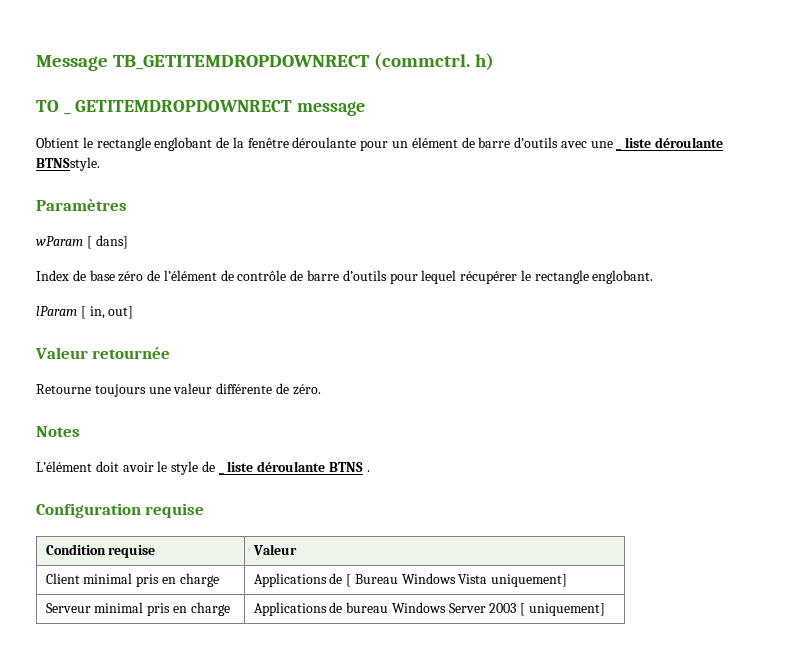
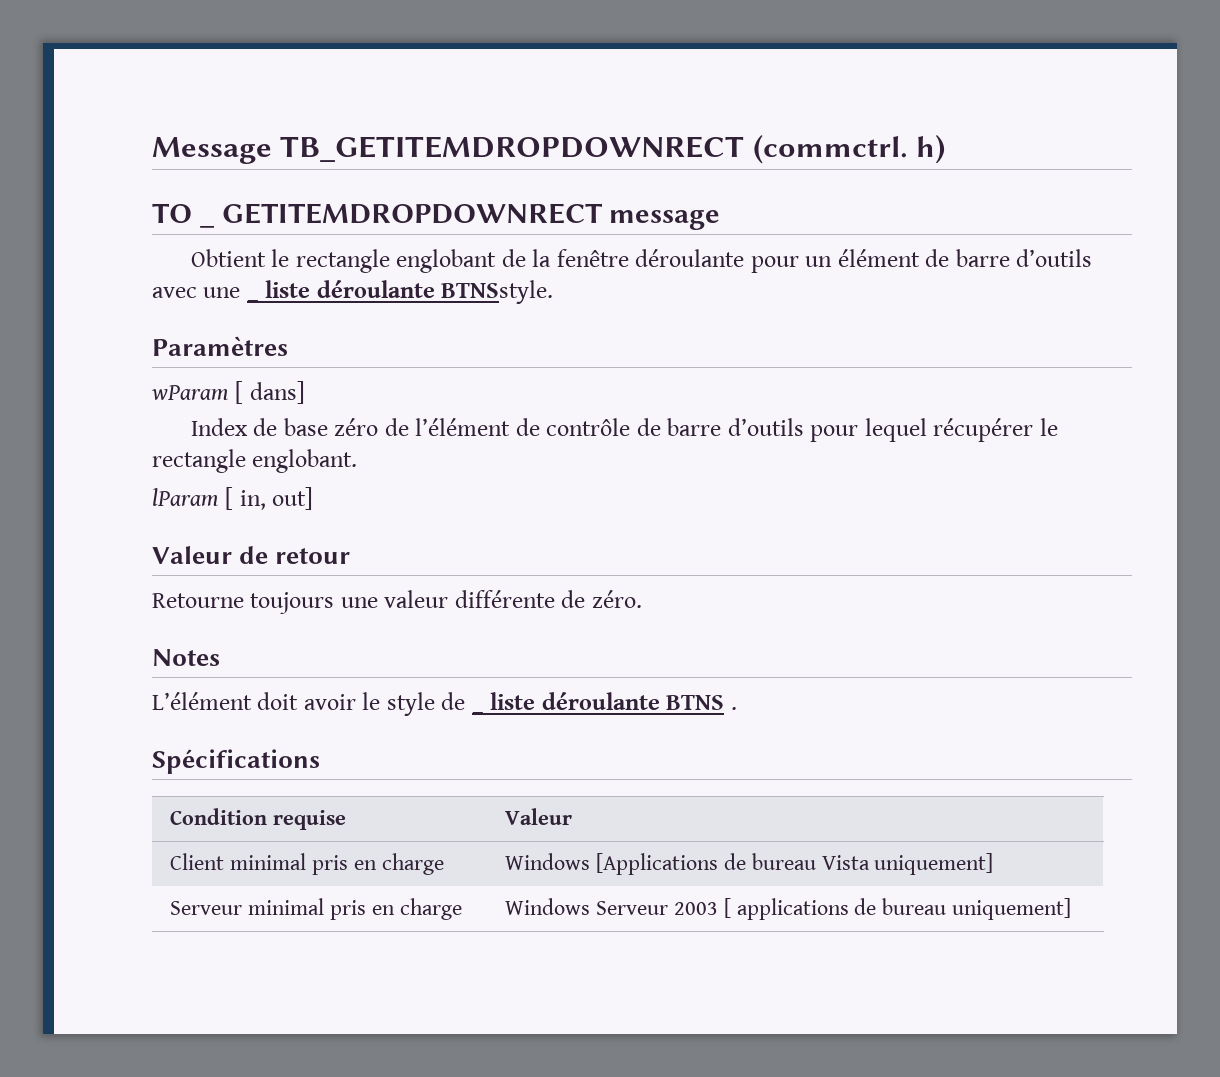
- Valeur retournée
+ Valeur de retour
- Configuration requise
+ Spécifications
- Client minimal pris en charge | Applications de [ Bureau Windows Vista uniquement]
+ Client minimal pris en charge | Windows [Applications de bureau Vista uniquement]
- Serveur minimal pris en charge | Applications de bureau Windows Server 2003 [ uniquement]
+ Serveur minimal pris en charge | Windows Serveur 2003 [ applications de bureau uniquement]

